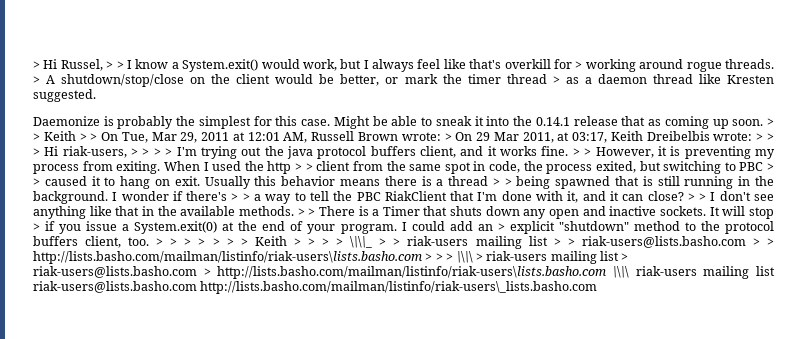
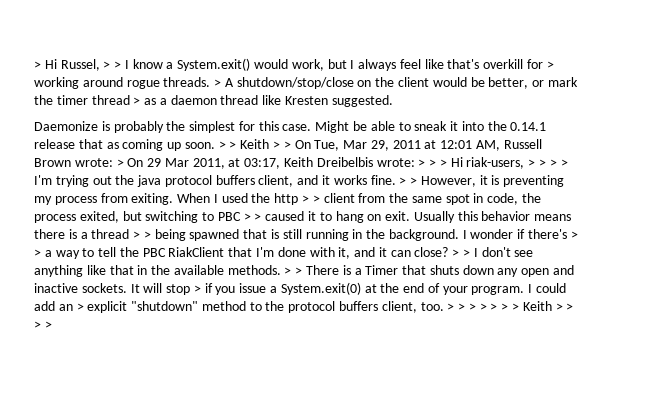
- > > > > > > > Keith > > > > \\\\_ > > riak-users mailing list > > riak-users@lists.basho.com > > http://lists.basho.com/mailman/listinfo/riak-users\lists.basho.com > > > \\\\ > riak-users mailing list > riak-users@lists.basho.com > http://lists.basho.com/mailman/listinfo/riak-users\lists.basho.com \\\\ riak-users mailing list riak-users@lists.basho.com http://lists.basho.com/mailman/listinfo/riak-users\_lists.basho.com
+ > > > > > > > Keith > > > >

